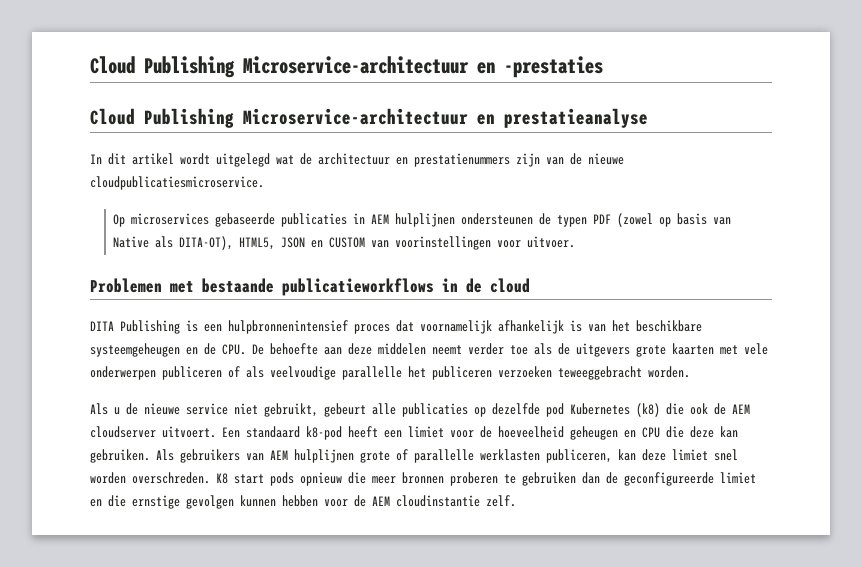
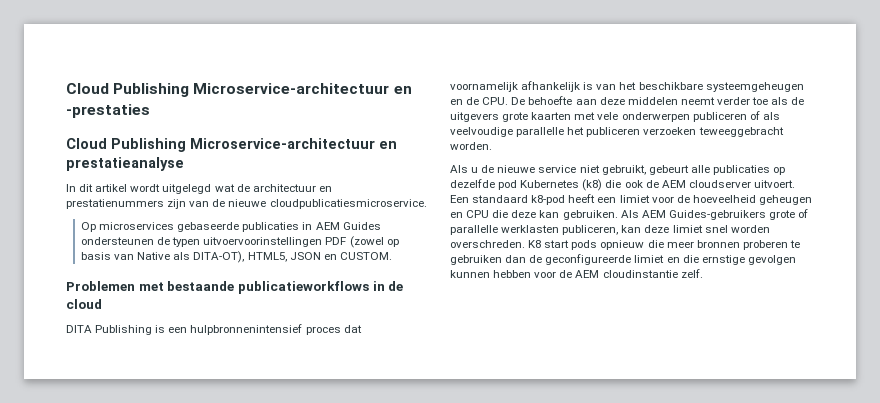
- Op microservices gebaseerde publicaties in AEM hulplijnen ondersteunen de typen PDF (zowel op basis van Native als DITA-OT), HTML5, JSON en CUSTOM van voorinstellingen voor uitvoer.
+ Op microservices gebaseerde publicaties in AEM Guides ondersteunen de typen uitvoervoorinstellingen PDF (zowel op basis van Native als DITA-OT), HTML5, JSON en CUSTOM.
- Als gebruikers van AEM hulplijnen grote of parallelle werklasten publiceren, kan deze limiet snel worden overschreden.
+ Als AEM Guides-gebruikers grote of parallelle werklasten publiceren, kan deze limiet snel worden overschreden.

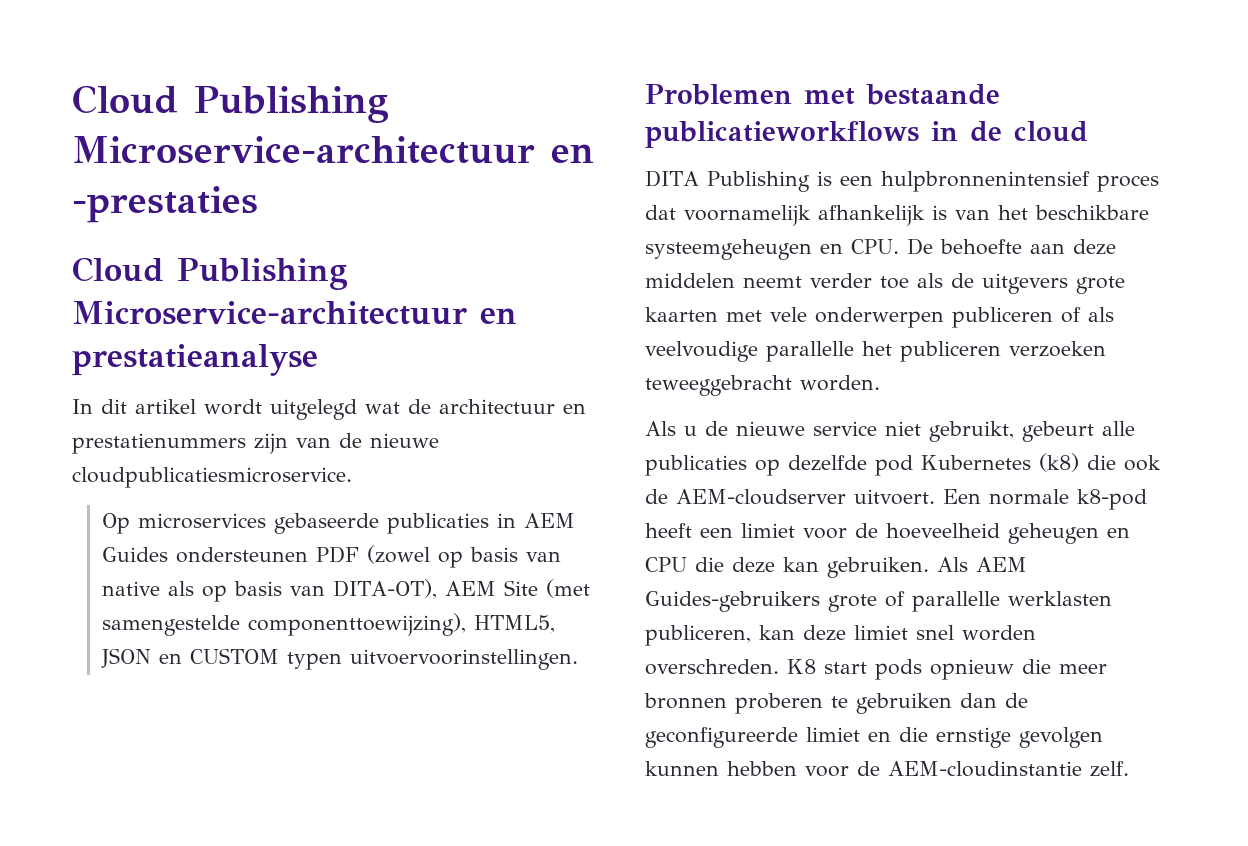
- Op microservices gebaseerde publicaties in AEM Guides ondersteunen de typen uitvoervoorinstellingen PDF (zowel op basis van Native als DITA-OT), HTML5, JSON en CUSTOM.
+ Op microservices gebaseerde publicaties in AEM Guides ondersteunen PDF (zowel op basis van native als op basis van DITA-OT), AEM Site (met samengestelde componenttoewijzing), HTML5, JSON en CUSTOM typen uitvoervoorinstellingen.
- DITA Publishing is een hulpbronnenintensief proces dat voornamelijk afhankelijk is van het beschikbare systeemgeheugen en de CPU. De behoefte aan deze middelen neemt verder toe als de uitgevers grote kaarten met vele onderwerpen publiceren of als veelvoudige parallelle het publiceren verzoeken teweeggebracht worden.
+ DITA Publishing is een hulpbronnenintensief proces dat voornamelijk afhankelijk is van het beschikbare systeemgeheugen en CPU. De behoefte aan deze middelen neemt verder toe als de uitgevers grote kaarten met vele onderwerpen publiceren of als veelvoudige parallelle het publiceren verzoeken teweeggebracht worden.
- Als u de nieuwe service niet gebruikt, gebeurt alle publicaties op dezelfde pod Kubernetes (k8) die ook de AEM cloudserver uitvoert.
+ Als u de nieuwe service niet gebruikt, gebeurt alle publicaties op dezelfde pod Kubernetes (k8) die ook de AEM-cloudserver uitvoert.
- Een standaard k8-pod heeft een limiet voor de hoeveelheid geheugen en CPU die deze kan gebruiken.
+ Een normale k8-pod heeft een limiet voor de hoeveelheid geheugen en CPU die deze kan gebruiken.
- K8 start pods opnieuw die meer bronnen proberen te gebruiken dan de geconfigureerde limiet en die ernstige gevolgen kunnen hebben voor de AEM cloudinstantie zelf.
+ K8 start pods opnieuw die meer bronnen proberen te gebruiken dan de geconfigureerde limiet en die ernstige gevolgen kunnen hebben voor de AEM-cloudinstantie zelf.

